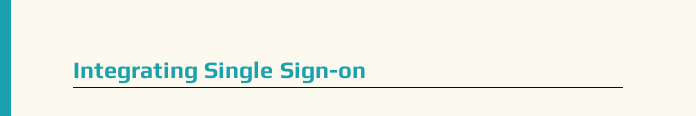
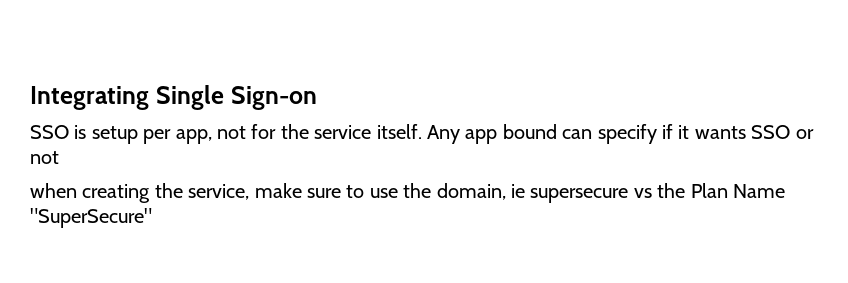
+ SSO is setup per app, not for the service itself. Any app bound can specify if it wants SSO or not
+ when creating the service, make sure to use the domain, ie supersecure vs the Plan Name "SuperSecure"

